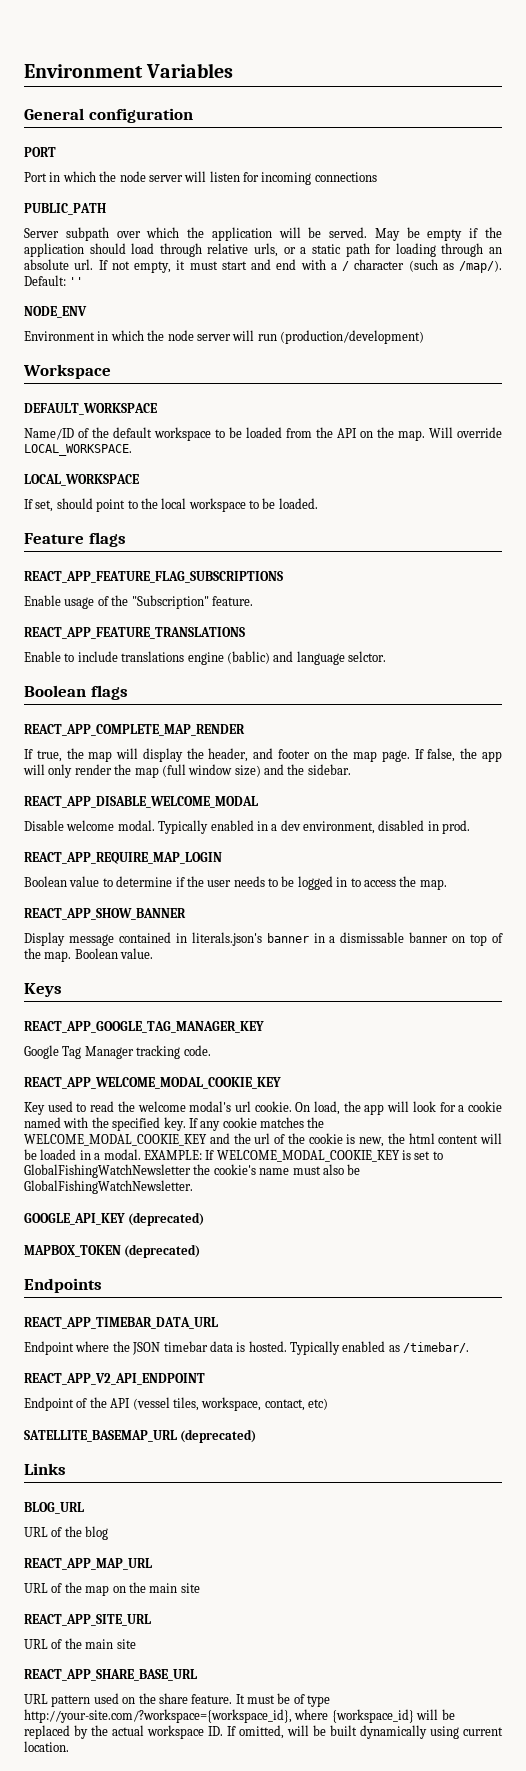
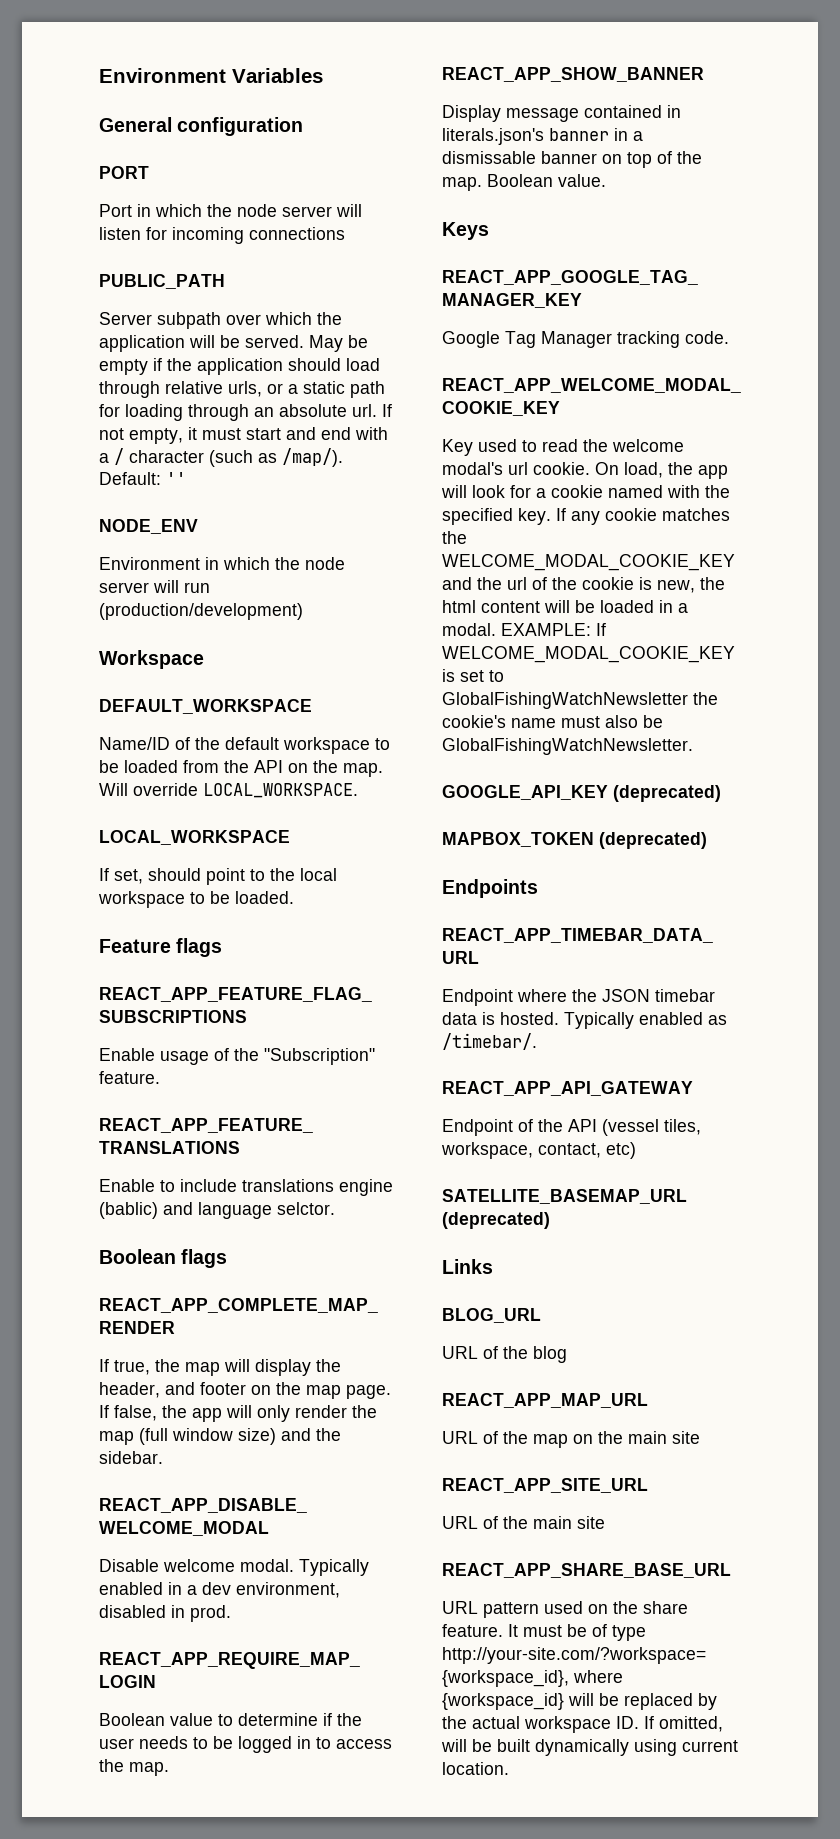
- REACT_APP_V2_API_ENDPOINT
+ REACT_APP_API_GATEWAY

